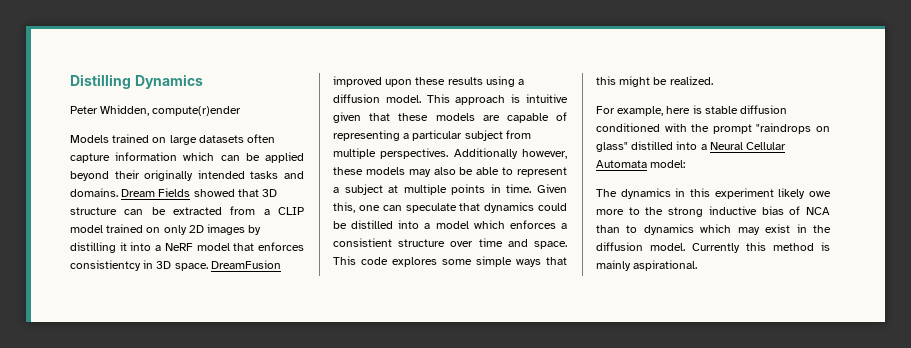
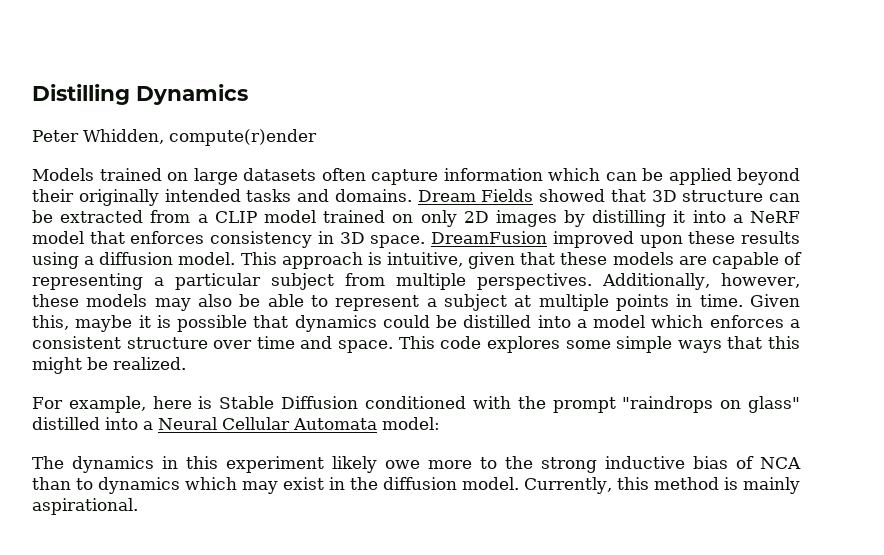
- Dream Fields showed that 3D structure can be extracted from a CLIP model trained on only 2D images by distilling it into a NeRF model that enforces consistientcy in 3D space.
+ Dream Fields showed that 3D structure can be extracted from a CLIP model trained on only 2D images by distilling it into a NeRF model that enforces consistency in 3D space.
- This approach is intuitive given that these models are capable of representing a particular subject from multiple perspectives.
+ This approach is intuitive, given that these models are capable of representing a particular subject from multiple perspectives.
- Additionally however, these models may also be able to represent a subject at multiple points in time.
+ Additionally, however, these models may also be able to represent a subject at multiple points in time.
- Given this, one can speculate that dynamics could be distilled into a model which enforces a consistient structure over time and space.
+ Given this, maybe it is possible that dynamics could be distilled into a model which enforces a consistent structure over time and space.
- For example, here is stable diffusion conditioned with the prompt "raindrops on glass" distilled into a Neural Cellular Automata model:
+ For example, here is Stable Diffusion conditioned with the prompt "raindrops on glass" distilled into a Neural Cellular Automata model:
- Currently this method is mainly aspirational.
+ Currently, this method is mainly aspirational.

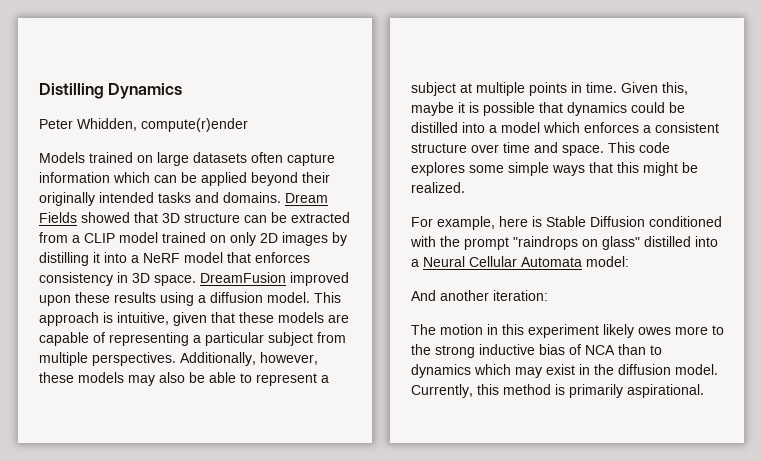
+ And another iteration:
- The dynamics in this experiment likely owe more to the strong inductive bias of NCA than to dynamics which may exist in the diffusion model.
+ The motion in this experiment likely owes more to the strong inductive bias of NCA than to dynamics which may exist in the diffusion model.
- Currently, this method is mainly aspirational.
+ Currently, this method is primarily aspirational.

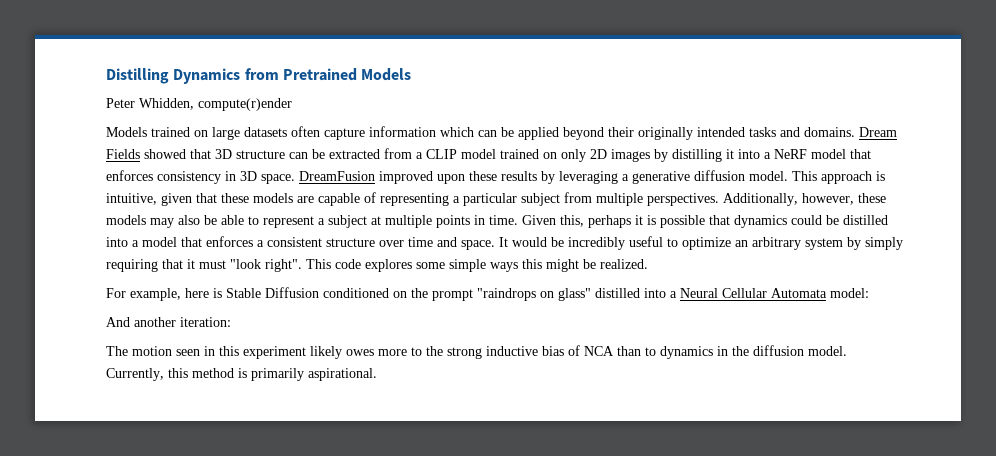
- Distilling Dynamics
+ Distilling Dynamics from Pretrained Models
- DreamFusion improved upon these results using a diffusion model.
+ DreamFusion improved upon these results by leveraging a generative diffusion model.
- Given this, maybe it is possible that dynamics could be distilled into a model which enforces a consistent structure over time and space.
+ Given this, perhaps it is possible that dynamics could be distilled into a model that enforces a consistent structure over time and space.
+ It would be incredibly useful to optimize an arbitrary system by simply requiring that it must "look right".
- This code explores some simple ways that this might be realized.
+ This code explores some simple ways this might be realized.
- For example, here is Stable Diffusion conditioned with the prompt "raindrops on glass" distilled into a Neural Cellular Automata model:
+ For example, here is Stable Diffusion conditioned on the prompt "raindrops on glass" distilled into a Neural Cellular Automata model:
- The motion in this experiment likely owes more to the strong inductive bias of NCA than to dynamics which may exist in the diffusion model.
+ The motion seen in this experiment likely owes more to the strong inductive bias of NCA than to dynamics in the diffusion model.

